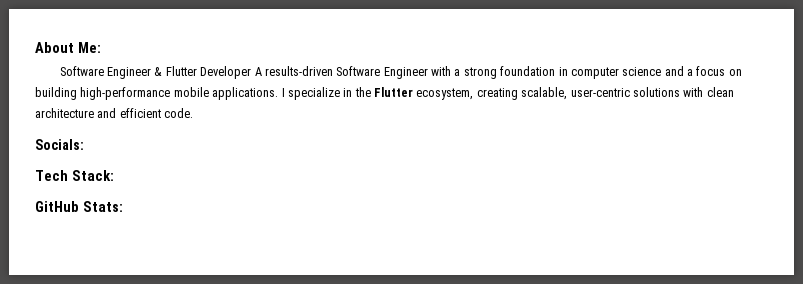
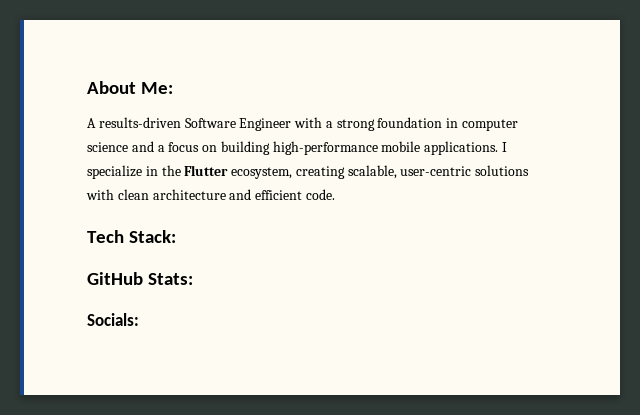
- Software Engineer & Flutter Developer A results-driven Software Engineer with a strong foundation in computer science and a focus on building high-performance mobile applications.
+ A results-driven Software Engineer with a strong foundation in computer science and a focus on building high-performance mobile applications.
- Socials:
+ Socials:

